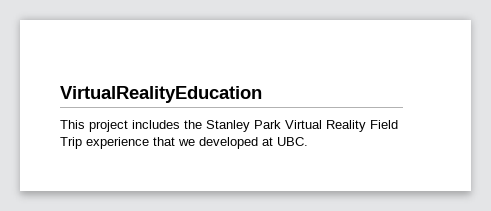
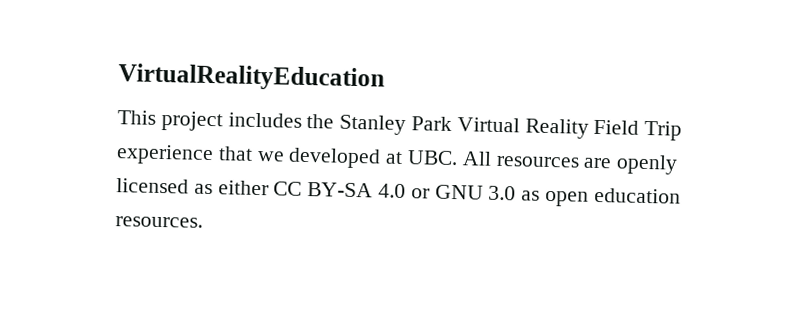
- This project includes the Stanley Park Virtual Reality Field Trip experience that we developed at UBC.
+ This project includes the Stanley Park Virtual Reality Field Trip experience that we developed at UBC. All resources are openly licensed as either CC BY-SA 4.0 or GNU 3.0 as open education resources.

